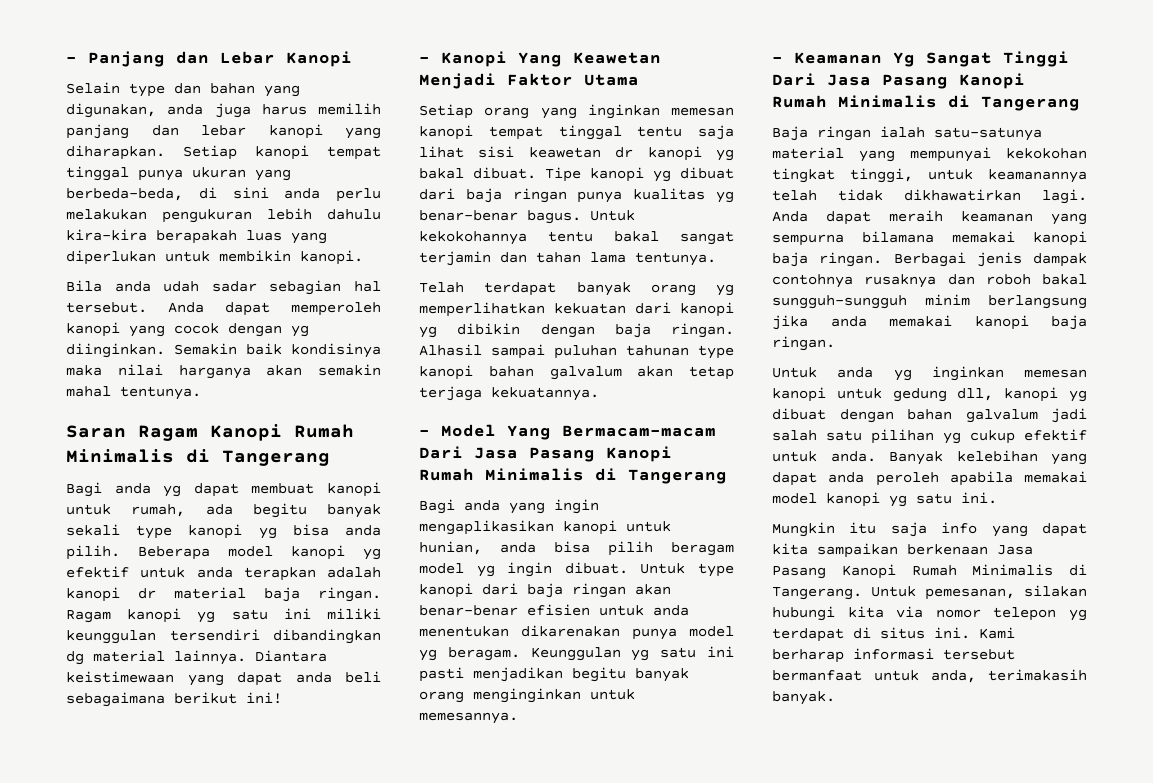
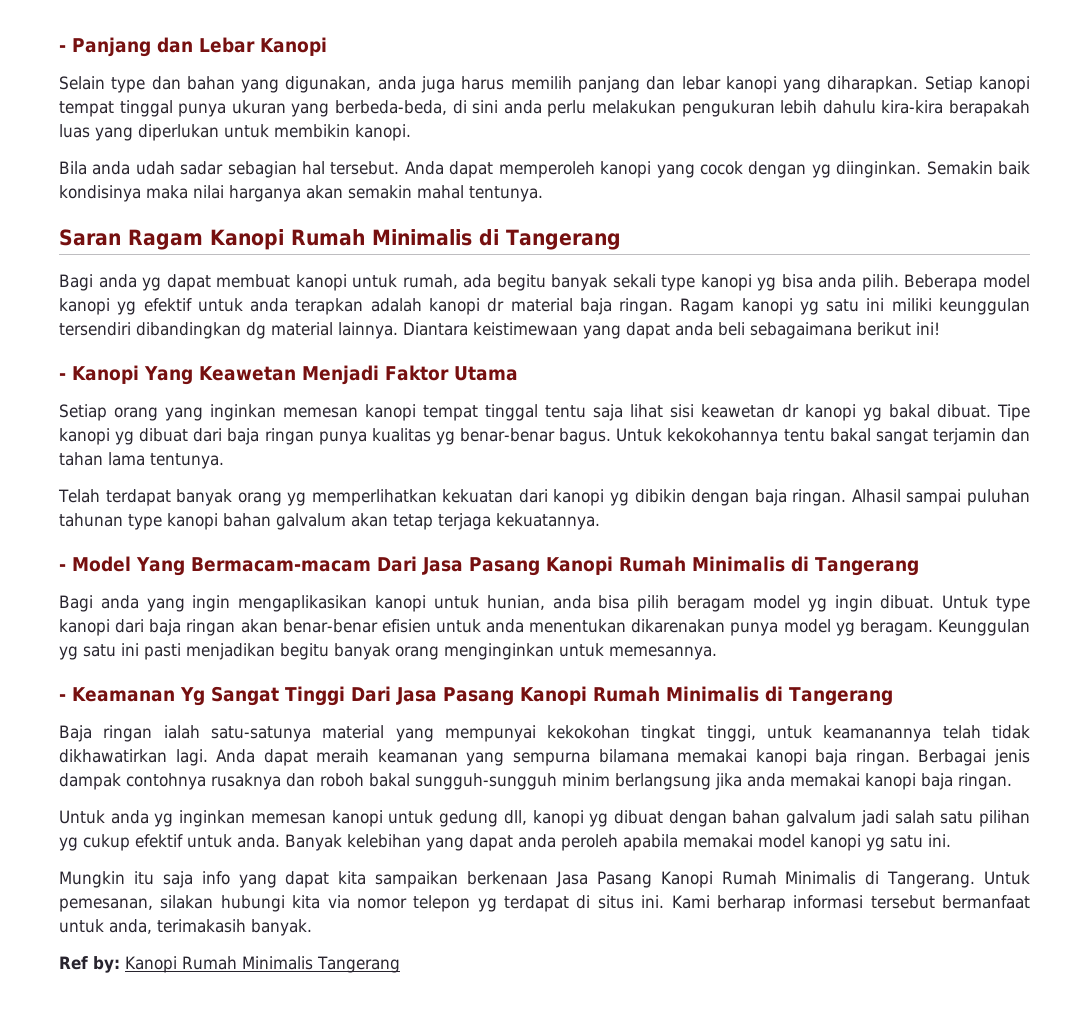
+ Ref by: Kanopi Rumah Minimalis Tangerang

